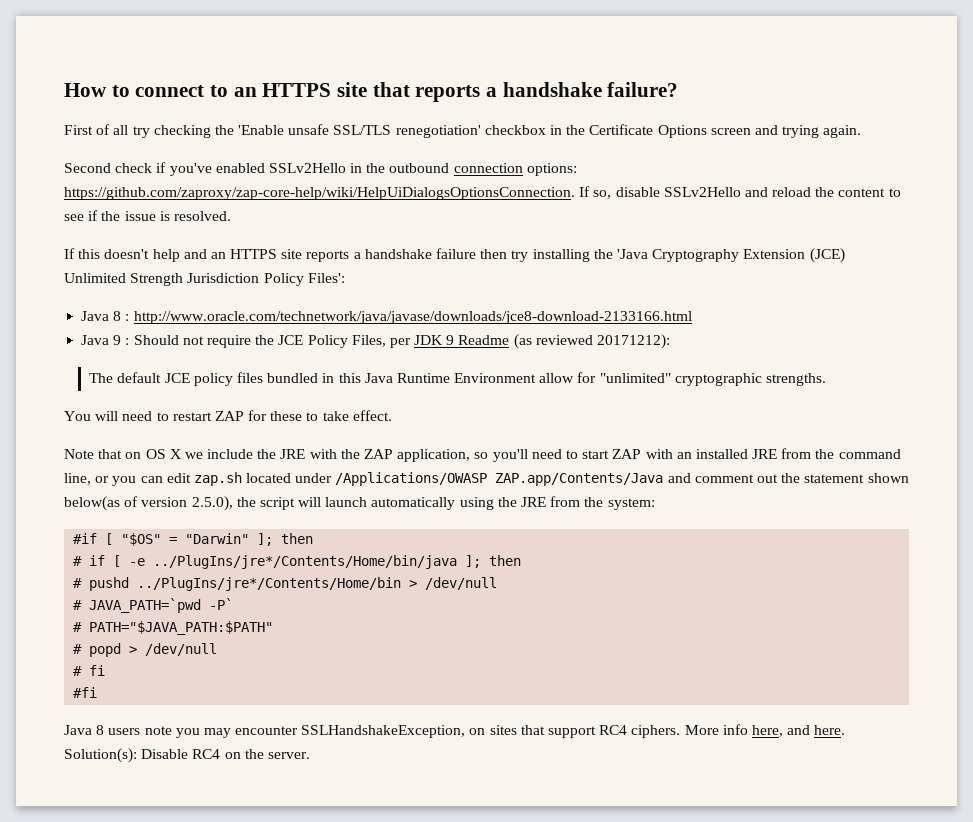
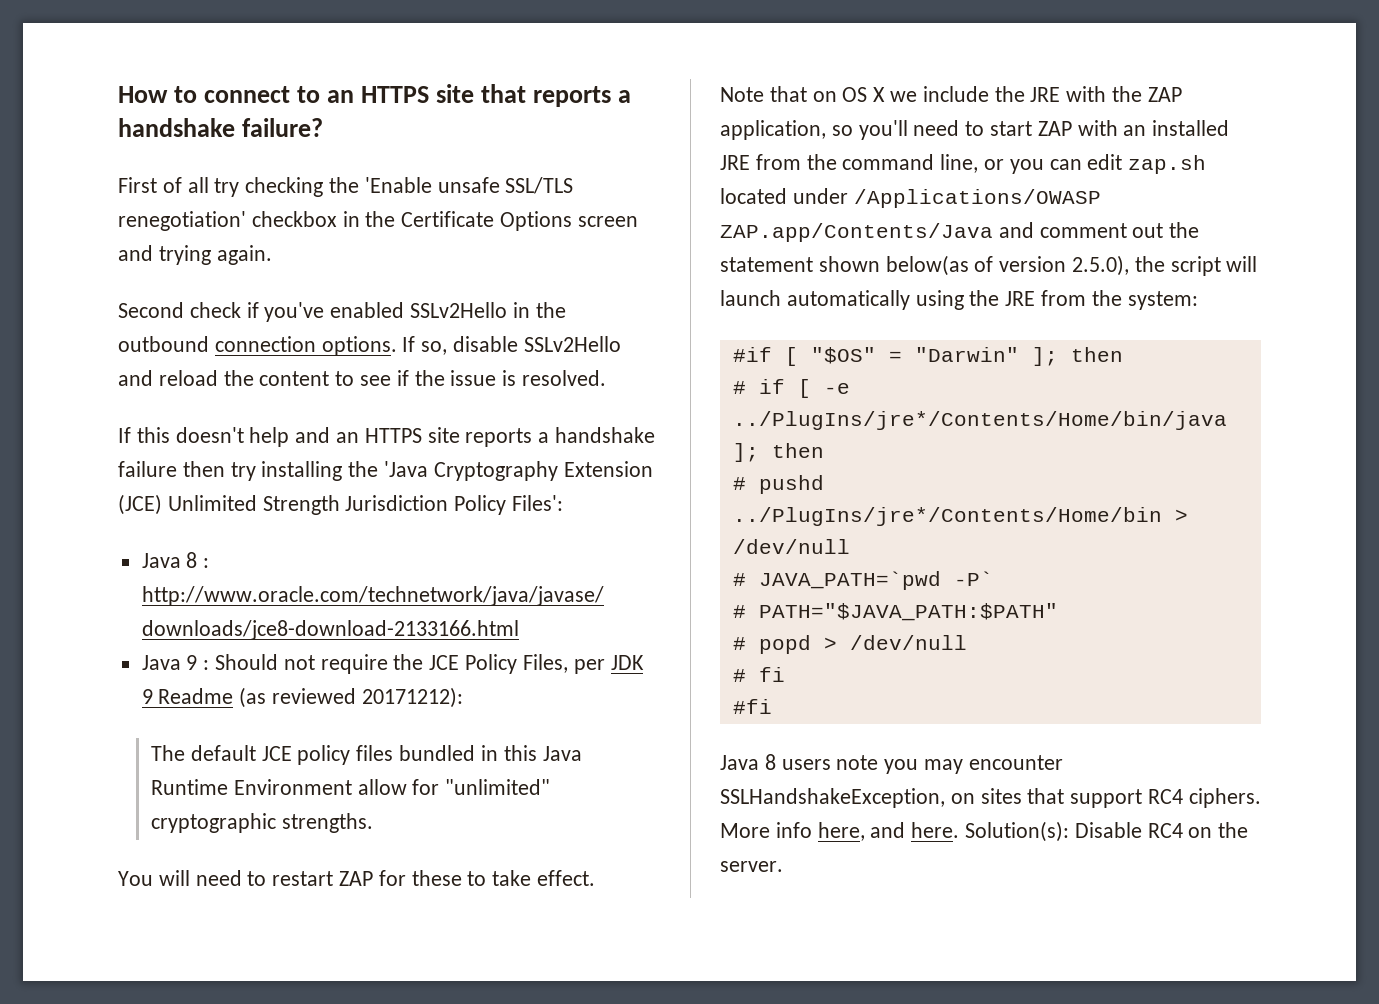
- Second check if you've enabled SSLv2Hello in the outbound connection options: https://github.com/zaproxy/zap-core-help/wiki/HelpUiDialogsOptionsConnection. If so, disable SSLv2Hello and reload the content to see if the issue is resolved.
+ Second check if you've enabled SSLv2Hello in the outbound connection options. If so, disable SSLv2Hello and reload the content to see if the issue is resolved.

